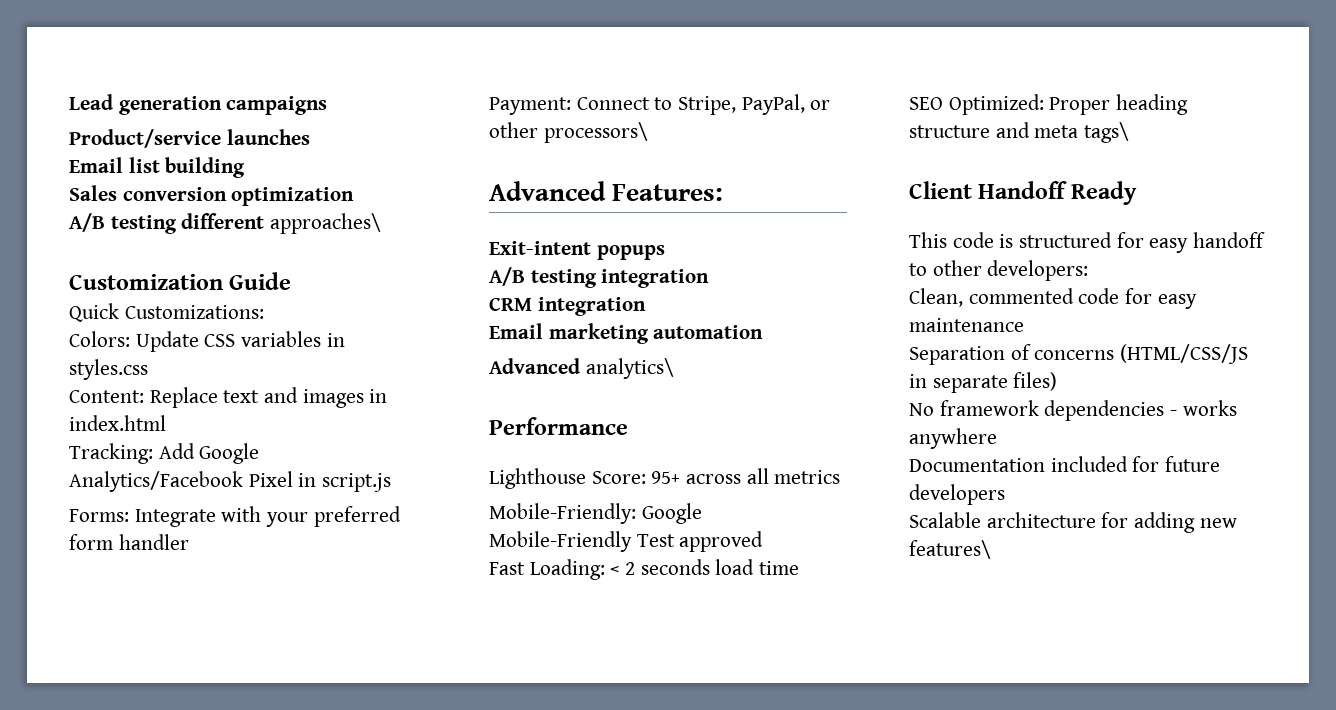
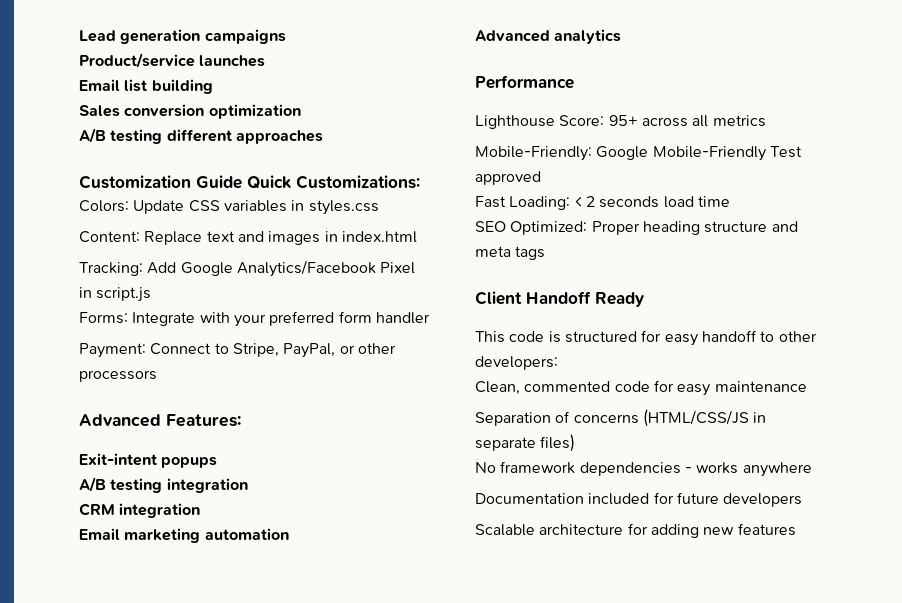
- A/B testing different approaches\
+ A/B testing different approaches
- Customization Guide
- Quick Customizations:
+ Customization Guide Quick Customizations:
- Payment: Connect to Stripe, PayPal, or other processors\
+ Payment: Connect to Stripe, PayPal, or other processors
- Advanced analytics\
+ Advanced analytics
- SEO Optimized: Proper heading structure and meta tags\
+ SEO Optimized: Proper heading structure and meta tags
- Scalable architecture for adding new features\
+ Scalable architecture for adding new features

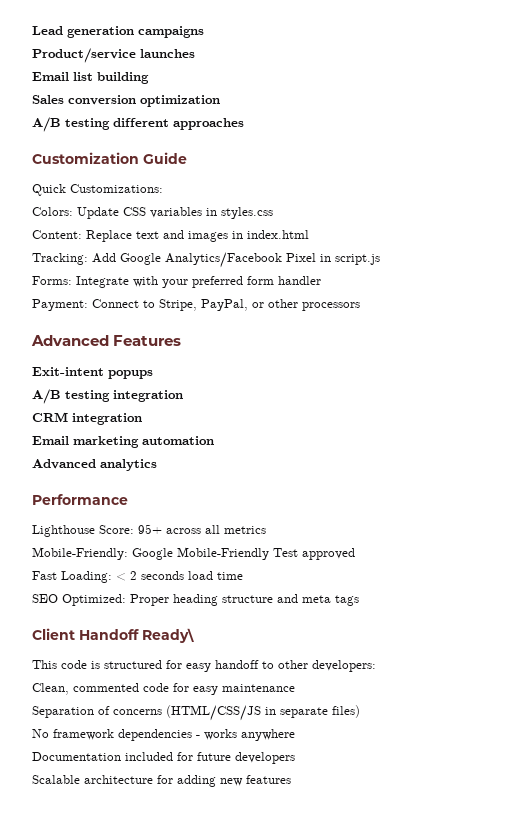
- Customization Guide Quick Customizations:
+ Customization Guide
+ Quick Customizations:
- Advanced Features:
+ Advanced Features
- Client Handoff Ready
+ Client Handoff Ready\

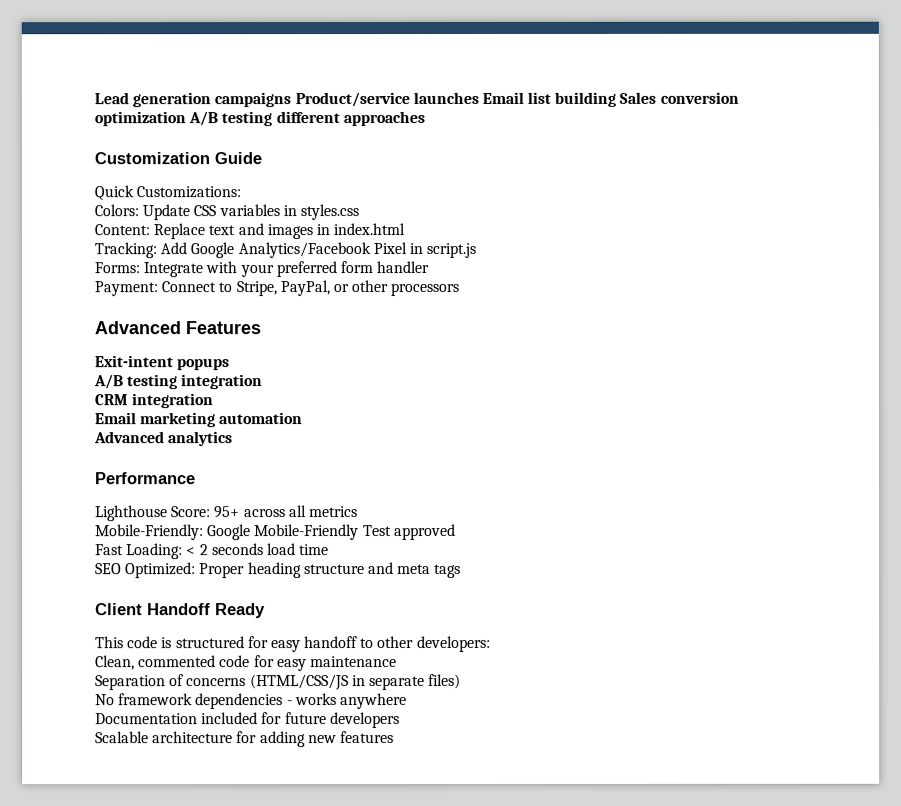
- Lead generation campaigns
- Product/service launches
- Email list building
- Sales conversion optimization
- A/B testing different approaches
+ Lead generation campaigns Product/service launches Email list building Sales conversion optimization A/B testing different approaches
- Client Handoff Ready\
+ Client Handoff Ready

